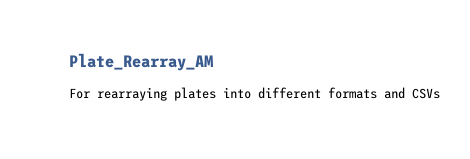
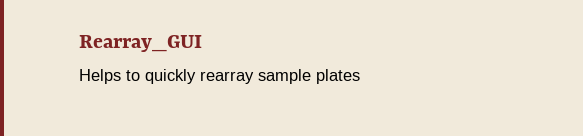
- Plate_Rearray_AM
- For rearraying plates into different formats and CSVs
+ Rearray_GUI
+ Helps to quickly rearray sample plates

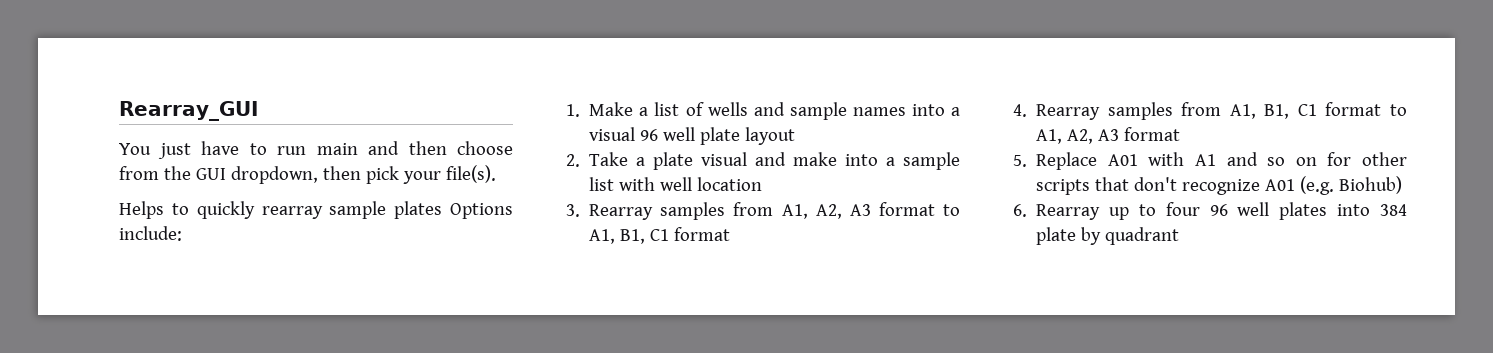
+ You just have to run main and then choose from the GUI dropdown, then pick your file(s).
- Helps to quickly rearray sample plates
+ Helps to quickly rearray sample plates Options include:
+ 1. Make a list of wells and sample names into a visual 96 well plate layout
+ 2. Take a plate visual and make into a sample list with well location
+ 3. Rearray samples from A1, A2, A3 format to A1, B1, C1 format
+ 4. Rearray samples from A1, B1, C1 format to A1, A2, A3 format
+ 5. Replace A01 with A1 and so on for other scripts that don't recognize A01 (e.g. Biohub)
+ 6. Rearray up to four 96 well plates into 384 plate by quadrant

